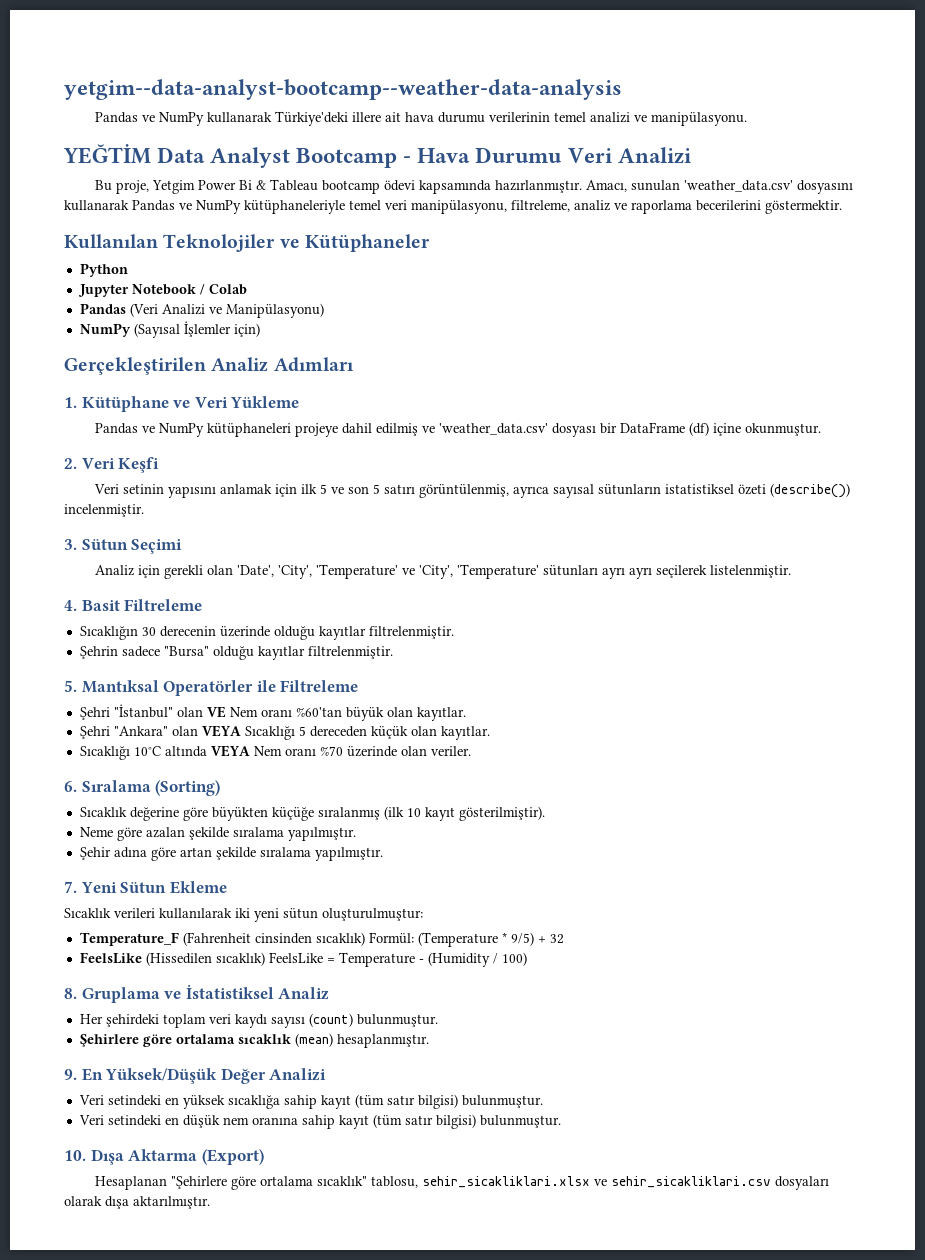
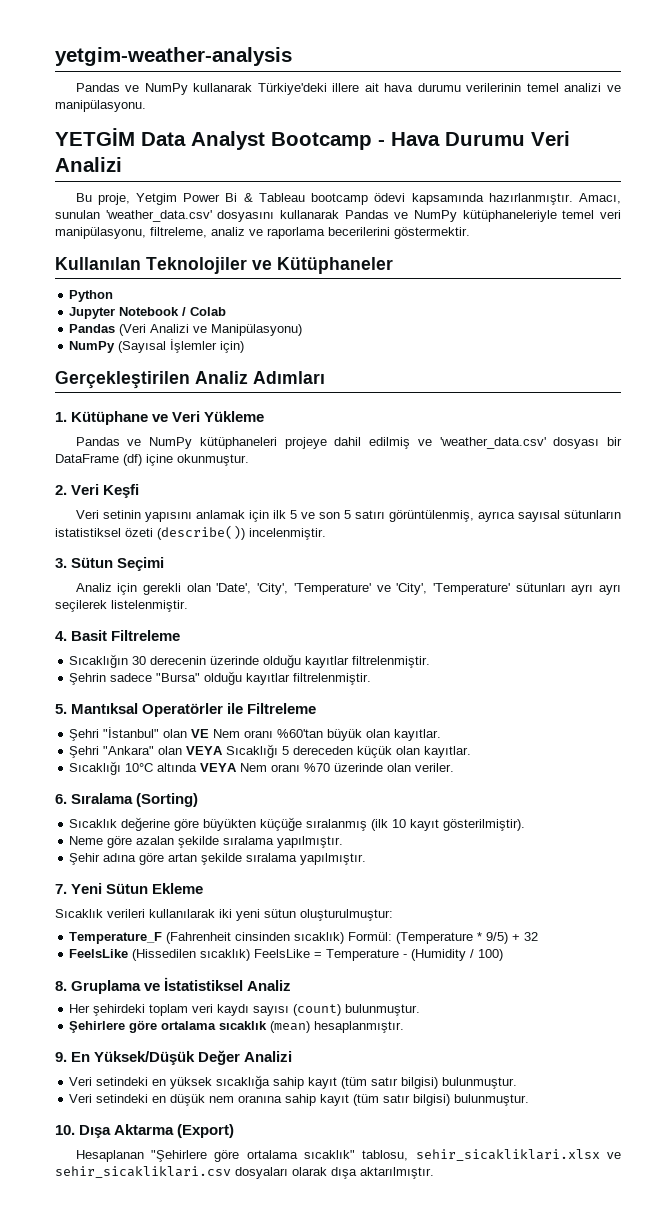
- yetgim--data-analyst-bootcamp--weather-data-analysis
+ yetgim-weather-analysis
- YEĞTİM Data Analyst Bootcamp - Hava Durumu Veri Analizi
+ YETGİM Data Analyst Bootcamp - Hava Durumu Veri Analizi

